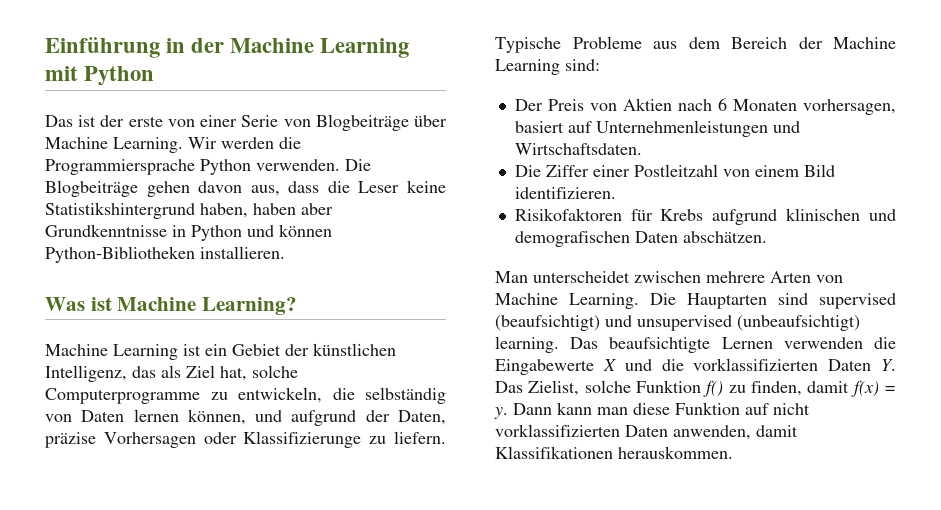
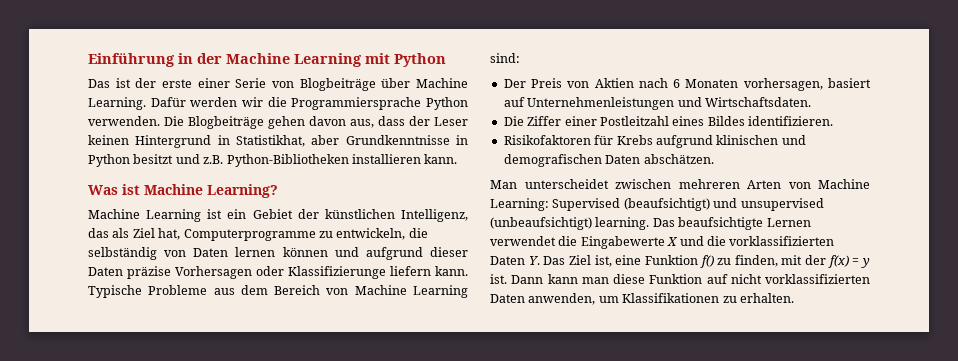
- Das ist der erste von einer Serie von Blogbeiträge über Machine Learning.
+ Das ist der erste einer Serie von Blogbeiträge über Machine Learning.
- Wir werden die Programmiersprache Python verwenden.
+ Dafür werden wir die Programmiersprache Python verwenden.
- Die Blogbeiträge gehen davon aus, dass die Leser keine Statistikshintergrund haben, haben aber Grundkenntnisse in Python und können Python-Bibliotheken installieren.
+ Die Blogbeiträge gehen davon aus, dass der Leser keinen Hintergrund in Statistikhat, aber Grundkenntnisse in Python besitzt und z.B. Python-Bibliotheken installieren kann.
- Machine Learning ist ein Gebiet der künstlichen Intelligenz, das als Ziel hat, solche Computerprogramme zu entwickeln, die selbständig von Daten lernen können, und aufgrund der Daten, präzise Vorhersagen oder Klassifizierunge zu liefern.
+ Machine Learning ist ein Gebiet der künstlichen Intelligenz, das als Ziel hat, Computerprogramme zu entwickeln, die selbständig von Daten lernen können und aufgrund dieser Daten präzise Vorhersagen oder Klassifizierunge liefern kann.
- Typische Probleme aus dem Bereich der Machine Learning sind:
+ Typische Probleme aus dem Bereich von Machine Learning sind:
- Die Ziffer einer Postleitzahl von einem Bild identifizieren.
+ Die Ziffer einer Postleitzahl eines Bildes identifizieren.
- Man unterscheidet zwischen mehrere Arten von Machine Learning. Die Hauptarten sind supervised (beaufsichtigt) und unsupervised (unbeaufsichtigt) learning.
+ Man unterscheidet zwischen mehreren Arten von Machine Learning: Supervised (beaufsichtigt) und unsupervised (unbeaufsichtigt) learning.
- Das beaufsichtigte Lernen verwenden die Eingabewerte X und die vorklassifizierten Daten Y. Das Zielist, solche Funktion f() zu finden, damit f(x) = y.
+ Das beaufsichtigte Lernen verwendet die Eingabewerte X und die vorklassifizierten Daten Y. Das Ziel ist, eine Funktion f() zu finden, mit der f(x) = y ist.
- Dann kann man diese Funktion auf nicht vorklassifizierten Daten anwenden, damit Klassifikationen herauskommen.
+ Dann kann man diese Funktion auf nicht vorklassifizierten Daten anwenden, um Klassifikationen zu erhalten.

